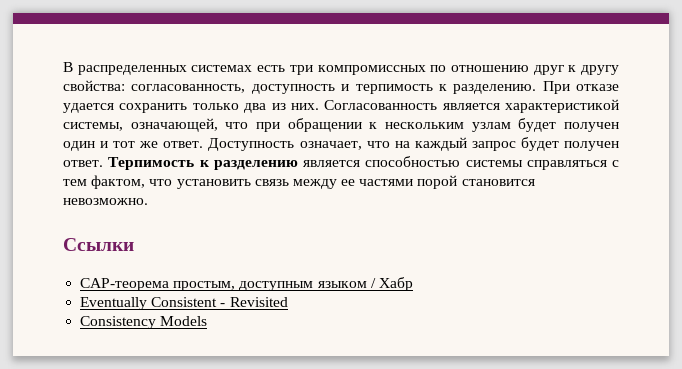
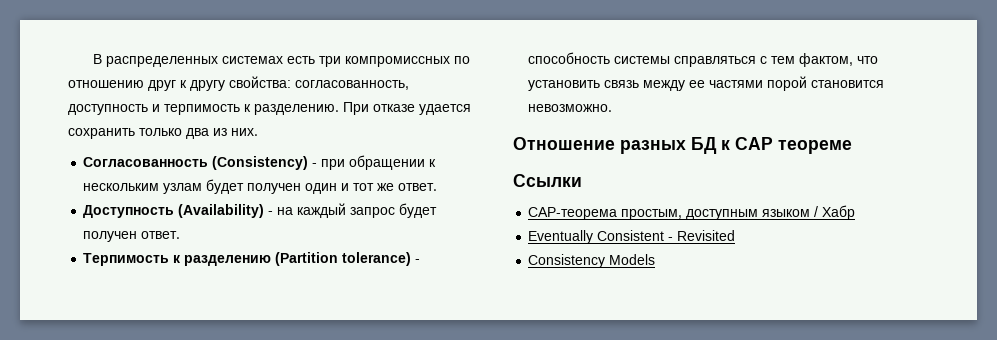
- При отказе удается сохранить только два из них. Согласованность является характеристикой системы, означающей, что при обращении к нескольким узлам будет получен один и тот же ответ. Доступность означает, что на каждый запрос будет получен ответ. Терпимость к разделению является способностью системы справляться с тем фактом, что установить связь между ее частями порой становится невозможно.
+ При отказе удается сохранить только два из них.
+ Согласованность (Consistency) - при обращении к нескольким узлам будет получен один и тот же ответ.
+ Доступность (Availability) - на каждый запрос будет получен ответ.
+ Терпимость к разделению (Partition tolerance) - способность системы справляться с тем фактом, что установить связь между ее частями порой становится невозможно.
+ Отношение разных БД к CAP теореме

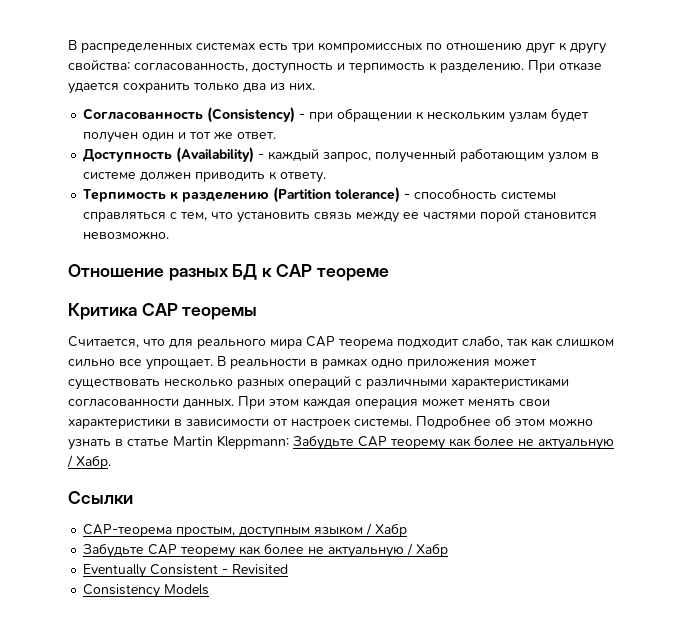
- Доступность (Availability) - на каждый запрос будет получен ответ.
+ Доступность (Availability) - каждый запрос, полученный работающим узлом в системе должен приводить к ответу.
- Терпимость к разделению (Partition tolerance) - способность системы справляться с тем фактом, что установить связь между ее частями порой становится невозможно.
+ Терпимость к разделению (Partition tolerance) - способность системы справляться с тем, что установить связь между ее частями порой становится невозможно.
+ Критика CAP теоремы
+ Считается, что для реального мира CAP теорема подходит слабо, так как слишком сильно все упрощает. В реальности в рамках одно приложения может существовать несколько разных операций с различными характеристиками согласованности данных. При этом каждая операция может менять свои характеристики в зависимости от настроек системы. Подробнее об этом можно узнать в статье Martin Kleppmann: Забудьте САР теорему как более не актуальную / Хабр.
+ Забудьте САР теорему как более не актуальную / Хабр

